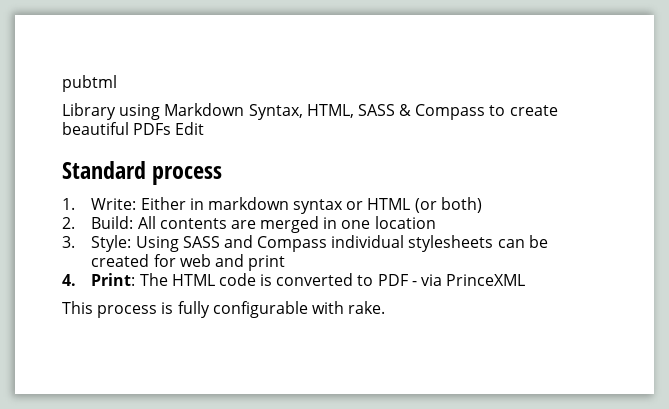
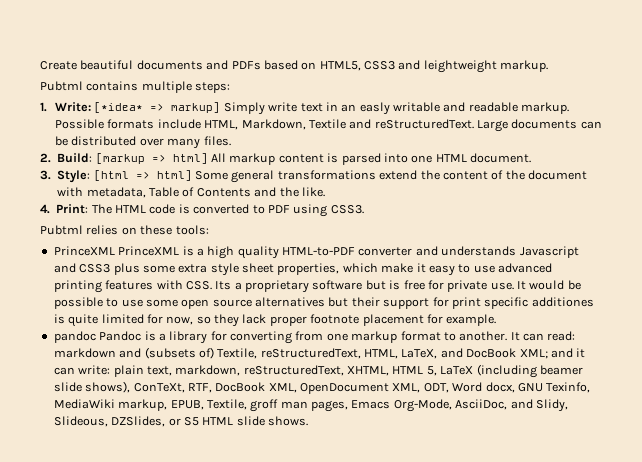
- pubtml
- Library using Markdown Syntax, HTML, SASS & Compass to create beautiful PDFs Edit
- Standard process
- 1. Write: Either in markdown syntax or HTML (or both)
- 2. Build: All contents are merged in one location
- 3. Style: Using SASS and Compass individual stylesheets can be created for web and print
+ Create beautiful documents and PDFs based on HTML5, CSS3 and leightweight markup.
+ Pubtml contains multiple steps:
+ 1. Write: [*idea* => markup] Simply write text in an easly writable and readable markup. Possible formats include HTML, Markdown, Textile and reStructuredText. Large documents can be distributed over many files.
+ 2. Build: [markup => html] All markup content is parsed into one HTML document.
+ 3. Style: [html => html] Some general transformations extend the content of the document with metadata, Table of Contents and the like.
- 4. Print: The HTML code is converted to PDF - via PrinceXML
- This process is fully configurable with rake.
+ 4. Print: The HTML code is converted to PDF using CSS3.
+ Pubtml relies on these tools:
+ PrinceXML PrinceXML is a high quality HTML-to-PDF converter and understands Javascript and CSS3 plus some extra style sheet properties, which make it easy to use advanced printing features with CSS. Its a proprietary software but is free for private use. It would be possible to use some open source alternatives but their support for print specific additiones is quite limited for now, so they lack proper footnote placement for example.
+ pandoc Pandoc is a library for converting from one markup format to another. It can read: markdown and (subsets of) Textile, reStructuredText, HTML, LaTeX, and DocBook XML; and it can write: plain text, markdown, reStructuredText, XHTML, HTML 5, LaTeX (including beamer slide shows), ConTeXt, RTF, DocBook XML, OpenDocument XML, ODT, Word docx, GNU Texinfo, MediaWiki markup, EPUB, Textile, groff man pages, Emacs Org-Mode, AsciiDoc, and Slidy, Slideous, DZSlides, or S5 HTML slide shows.

